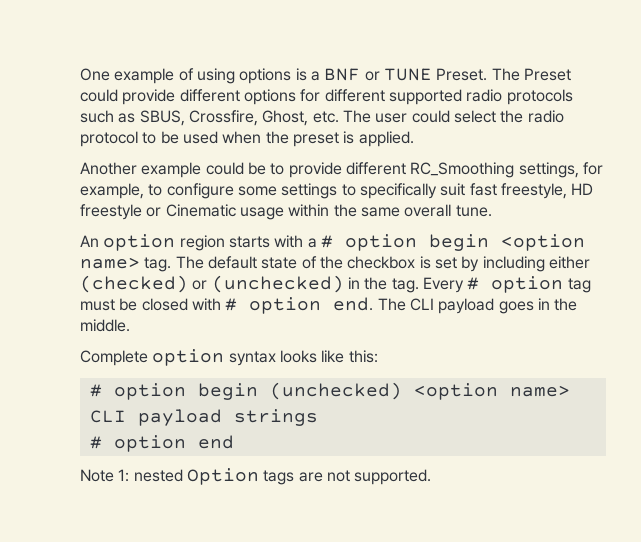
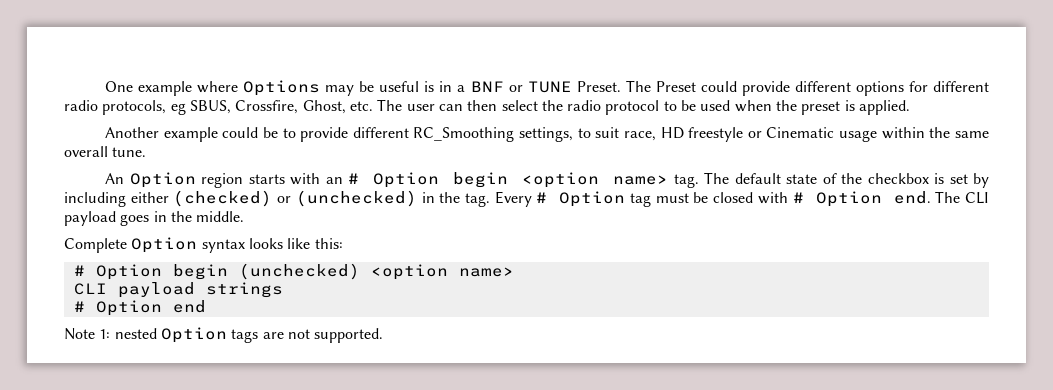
- One example of using options is a BNF or TUNE Preset.
+ One example where Options may be useful is in a BNF or TUNE Preset.
- The Preset could provide different options for different supported radio protocols such as SBUS, Crossfire, Ghost, etc. The user could select the radio protocol to be used when the preset is applied.
+ The Preset could provide different options for different radio protocols, eg SBUS, Crossfire, Ghost, etc. The user can then select the radio protocol to be used when the preset is applied.
- Another example could be to provide different RC_Smoothing settings, for example, to configure some settings to specifically suit fast freestyle, HD freestyle or Cinematic usage within the same overall tune.
+ Another example could be to provide different RC_Smoothing settings, to suit race, HD freestyle or Cinematic usage within the same overall tune.
- An option region starts with a # option begin <option name> tag.
+ An Option region starts with an # Option begin <option name> tag.
- Every # option tag must be closed with # option end.
+ Every # Option tag must be closed with # Option end.
- Complete option syntax looks like this:
+ Complete Option syntax looks like this:
- # option begin (unchecked) <option name>
+ # Option begin (unchecked) <option name>
- # option end
+ # Option end

